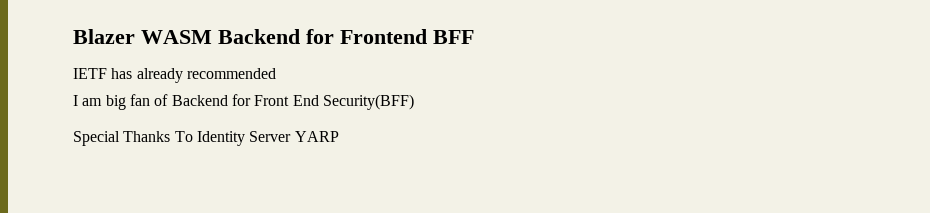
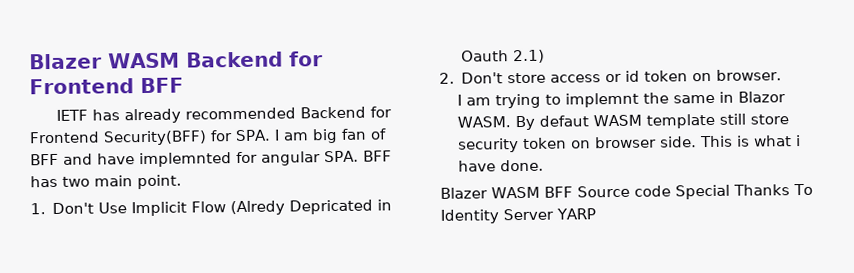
- IETF has already recommended
- I am big fan of Backend for Front End Security(BFF)
- Special Thanks To Identity Server YARP
+ IETF has already recommended Backend for Frontend Security(BFF) for SPA. I am big fan of BFF and have implemnted for angular SPA. BFF has two main point.
+ 1. Don't Use Implicit Flow (Alredy Depricated in Oauth 2.1)
+ 2. Don't store access or id token on browser.
+ I am trying to implemnt the same in Blazor WASM. By defaut WASM template still store security token on browser side. This is what i have done.
+ Blazer WASM BFF Source code Special Thanks To Identity Server YARP

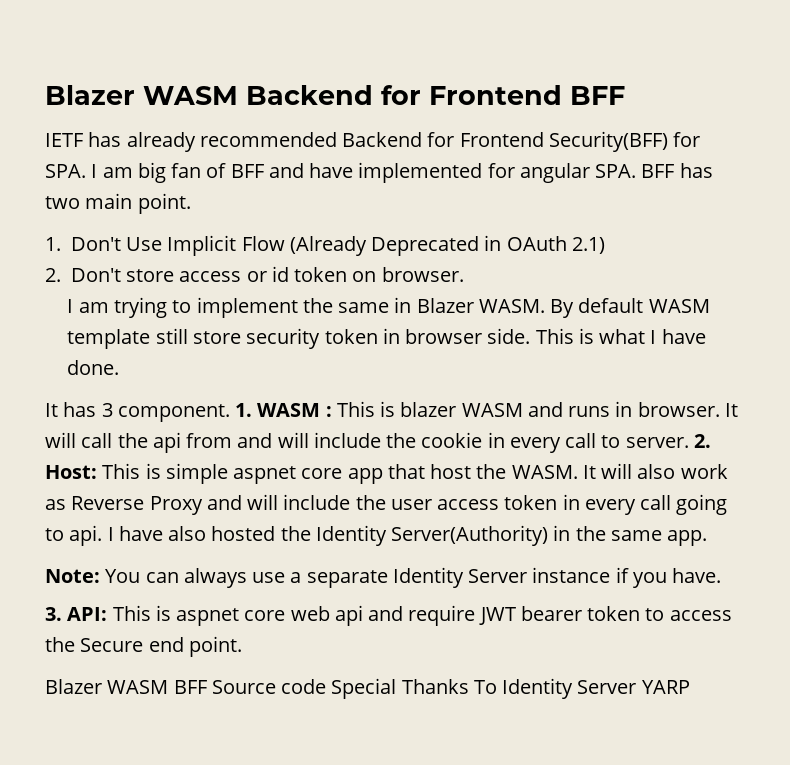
- IETF has already recommended Backend for Frontend Security(BFF) for SPA. I am big fan of BFF and have implemnted for angular SPA. BFF has two main point.
+ IETF has already recommended Backend for Frontend Security(BFF) for SPA. I am big fan of BFF and have implemented for angular SPA. BFF has two main point.
- 1. Don't Use Implicit Flow (Alredy Depricated in Oauth 2.1)
+ 1. Don't Use Implicit Flow (Already Deprecated in OAuth 2.1)
- I am trying to implemnt the same in Blazor WASM.
+ I am trying to implement the same in Blazer WASM.
- By defaut WASM template still store security token on browser side.
+ By default WASM template still store security token in browser side.
- This is what i have done.
+ This is what I have done.
+ It has 3 component. 1. WASM : This is blazer WASM and runs in browser. It will call the api from and will include the cookie in every call to server. 2. Host: This is simple aspnet core app that host the WASM. It will also work as Reverse Proxy and will include the user access token in every call going to api. I have also hosted the Identity Server(Authority) in the same app.
+ Note: You can always use a separate Identity Server instance if you have.
+ 3. API: This is aspnet core web api and require JWT bearer token to access the Secure end point.

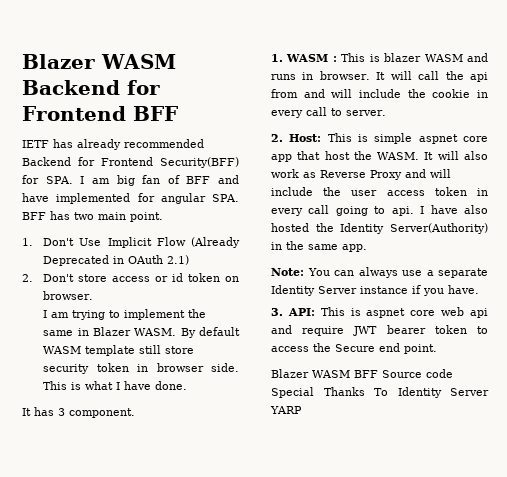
- It has 3 component. 1. WASM : This is blazer WASM and runs in browser.
+ It has 3 component.
+ 1. WASM : This is blazer WASM and runs in browser.
- It will call the api from and will include the cookie in every call to server. 2. Host: This is simple aspnet core app that host the WASM.
+ It will call the api from and will include the cookie in every call to server.
+ 2. Host: This is simple aspnet core app that host the WASM.

